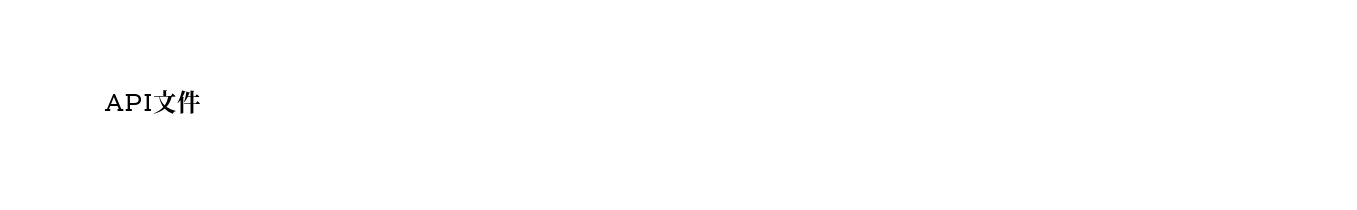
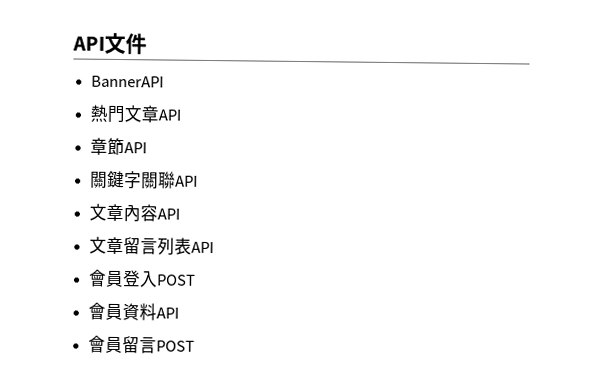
+ BannerAPI
+ 熱門文章API
+ 章節API
+ 關鍵字關聯API
+ 文章內容API
+ 文章留言列表API
+ 會員登入POST
+ 會員資料API
+ 會員留言POST

